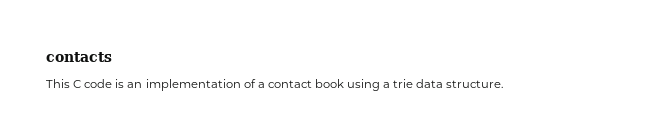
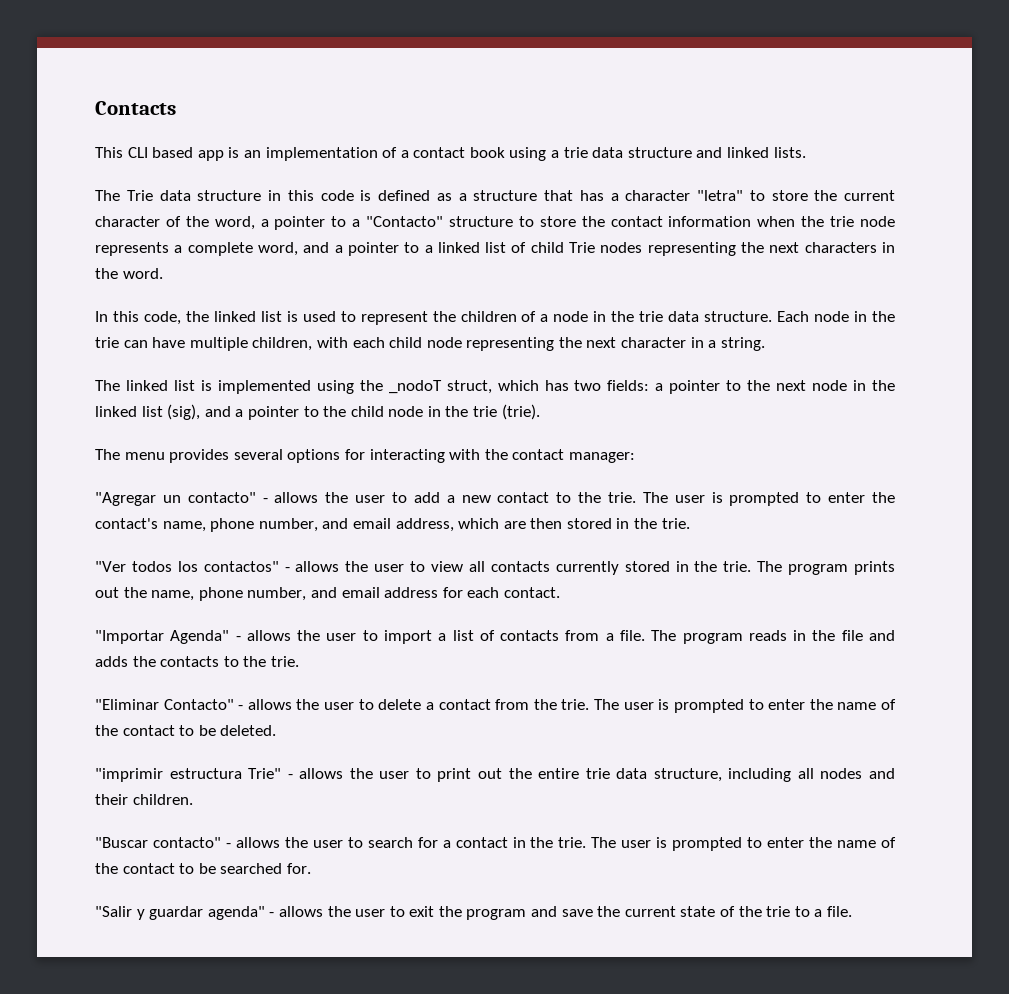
- contacts
+ Contacts
- This C code is an implementation of a contact book using a trie data structure.
+ This CLI based app is an implementation of a contact book using a trie data structure and linked lists.
+ The Trie data structure in this code is defined as a structure that has a character "letra" to store the current character of the word, a pointer to a "Contacto" structure to store the contact information when the trie node represents a complete word, and a pointer to a linked list of child Trie nodes representing the next characters in the word.
+ In this code, the linked list is used to represent the children of a node in the trie data structure. Each node in the trie can have multiple children, with each child node representing the next character in a string.
+ The linked list is implemented using the _nodoT struct, which has two fields: a pointer to the next node in the linked list (sig), and a pointer to the child node in the trie (trie).
+ The menu provides several options for interacting with the contact manager:
+ "Agregar un contacto" - allows the user to add a new contact to the trie. The user is prompted to enter the contact's name, phone number, and email address, which are then stored in the trie.
+ "Ver todos los contactos" - allows the user to view all contacts currently stored in the trie. The program prints out the name, phone number, and email address for each contact.
+ "Importar Agenda" - allows the user to import a list of contacts from a file. The program reads in the file and adds the contacts to the trie.
+ "Eliminar Contacto" - allows the user to delete a contact from the trie. The user is prompted to enter the name of the contact to be deleted.
+ "imprimir estructura Trie" - allows the user to print out the entire trie data structure, including all nodes and their children.
+ "Buscar contacto" - allows the user to search for a contact in the trie. The user is prompted to enter the name of the contact to be searched for.
+ "Salir y guardar agenda" - allows the user to exit the program and save the current state of the trie to a file.

